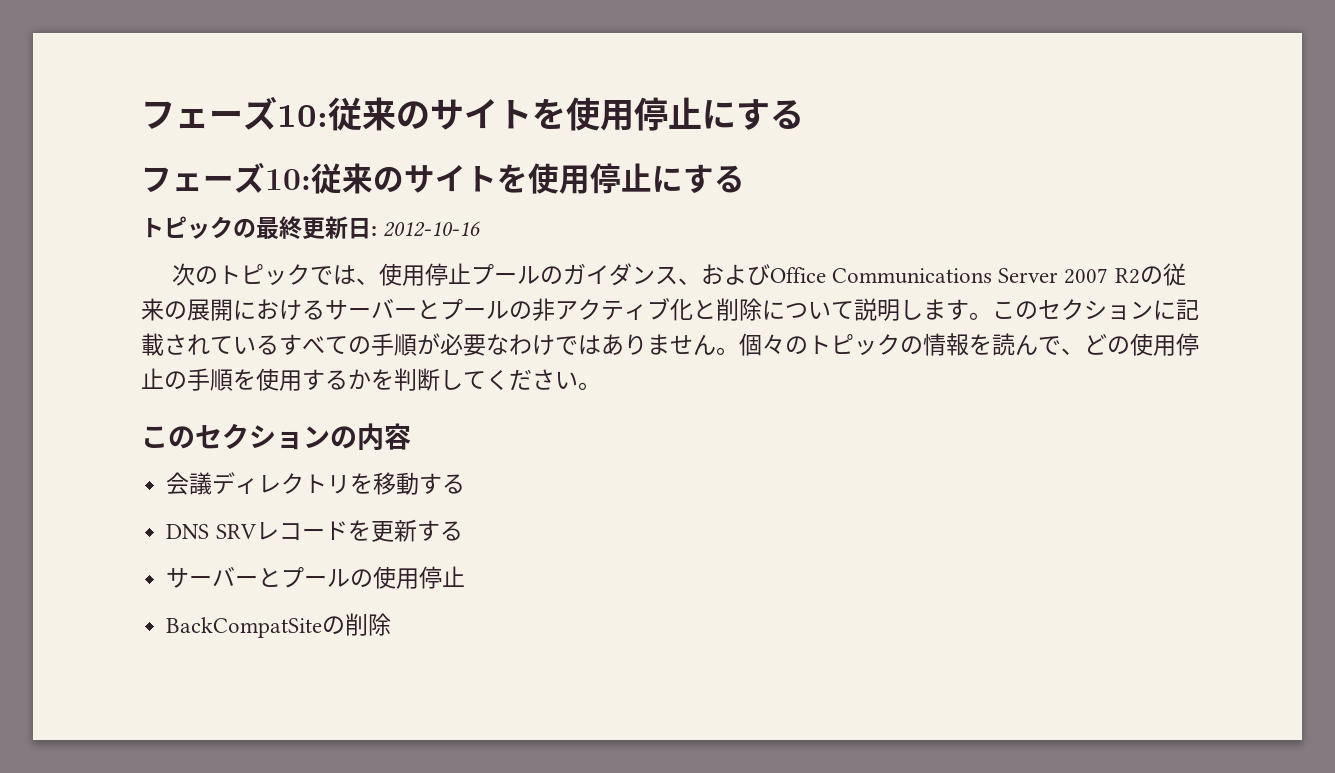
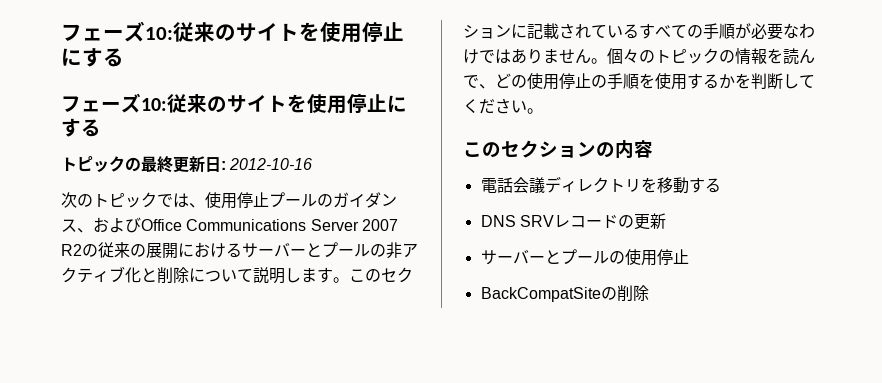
- 会議ディレクトリを移動する
+ 電話会議ディレクトリを移動する
- DNS SRVレコードを更新する
+ DNS SRVレコードの更新

